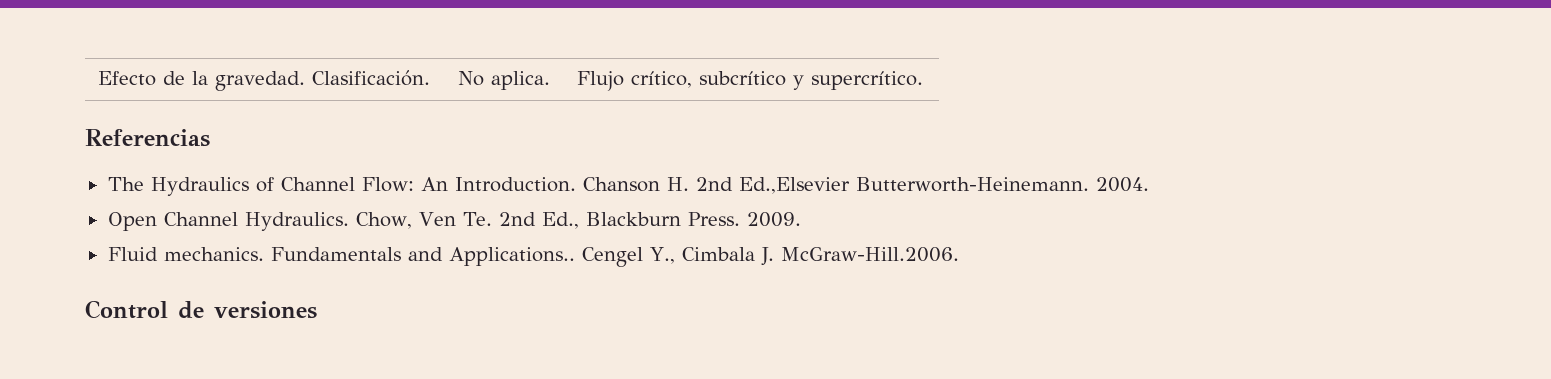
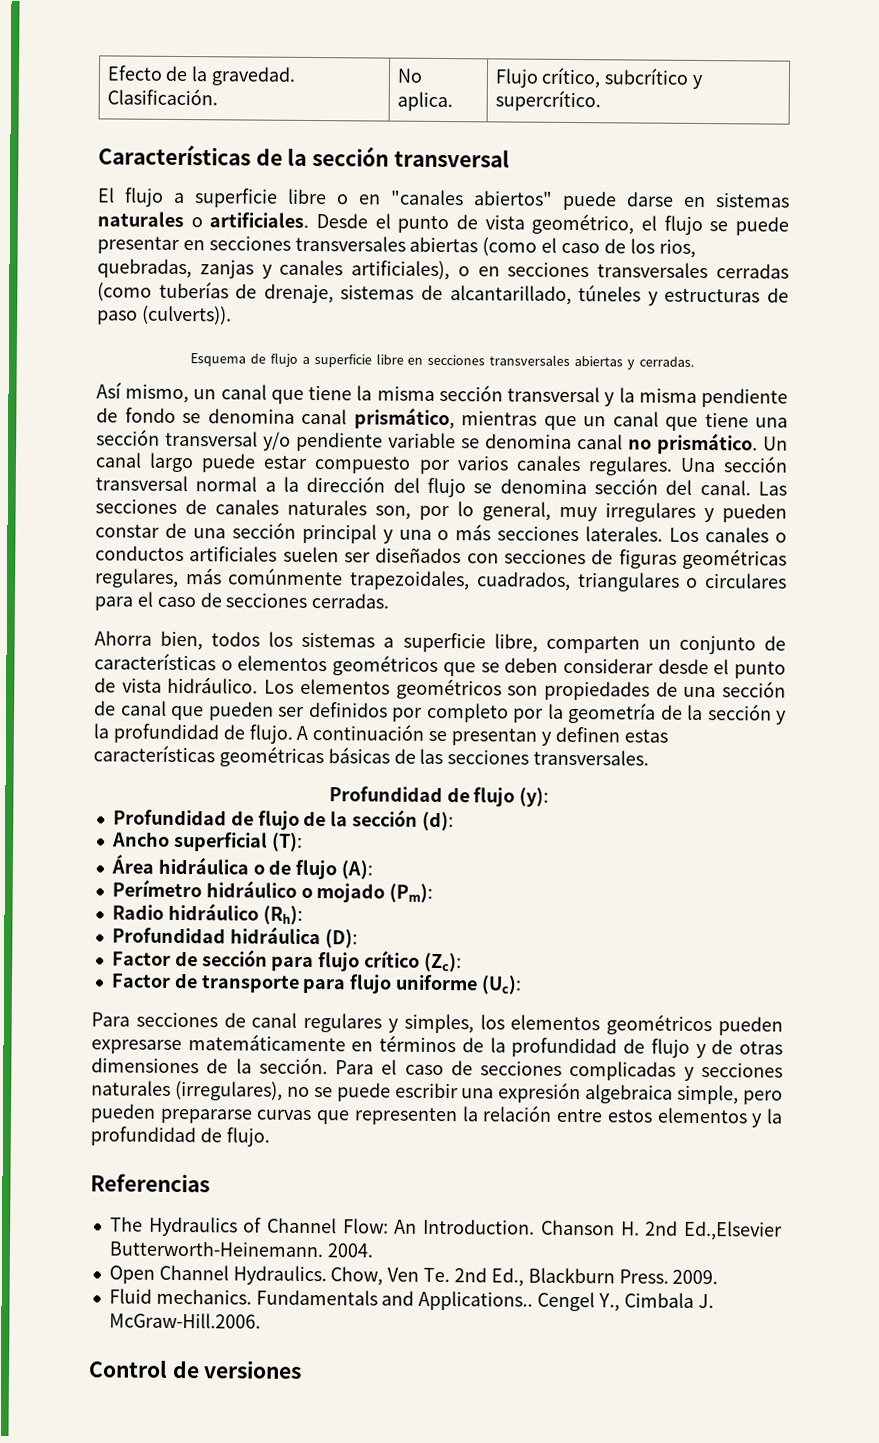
+ Características de la sección transversal
+ El flujo a superficie libre o en "canales abiertos" puede darse en sistemas naturales o artificiales. Desde el punto de vista geométrico, el flujo se puede presentar en secciones transversales abiertas (como el caso de los rios, quebradas, zanjas y canales artificiales), o en secciones transversales cerradas (como tuberías de drenaje, sistemas de alcantarillado, túneles y estructuras de paso (culverts)).
+ Esquema de flujo a superficie libre en secciones transversales abiertas y cerradas.
+ Así mismo, un canal que tiene la misma sección transversal y la misma pendiente de fondo se denomina canal prismático, mientras que un canal que tiene una sección transversal y/o pendiente variable se denomina canal no prismático. Un canal largo puede estar compuesto por varios canales regulares. Una sección transversal normal a la dirección del flujo se denomina sección del canal. Las secciones de canales naturales son, por lo general, muy irregulares y pueden constar de una sección principal y una o más secciones laterales. Los canales o conductos artificiales suelen ser diseñados con secciones de figuras geométricas regulares, más comúnmente trapezoidales, cuadrados, triangulares o circulares para el caso de secciones cerradas.
+ Ahorra bien, todos los sistemas a superficie libre, comparten un conjunto de características o elementos geométricos que se deben considerar desde el punto de vista hidráulico. Los elementos geométricos son propiedades de una sección de canal que pueden ser definidos por completo por la geometría de la sección y la profundidad de flujo. A continuación se presentan y definen estas características geométricas básicas de las secciones transversales.
+ Profundidad de flujo (y):
+ Profundidad de flujo de la sección (d):
+ Ancho superficial (T):
+ Área hidráulica o de flujo (A):
+ Perímetro hidráulico o mojado (Pm):
+ Radio hidráulico (Rh):
+ Profundidad hidráulica (D):
+ Factor de sección para flujo crítico (Zc):
+ Factor de transporte para flujo uniforme (Uc):
+ Para secciones de canal regulares y simples, los elementos geométricos pueden expresarse matemáticamente en términos de la profundidad de flujo y de otras dimensiones de la sección. Para el caso de secciones complicadas y secciones naturales (irregulares), no se puede escribir una expresión algebraica simple, pero pueden prepararse curvas que representen la relación entre estos elementos y la profundidad de flujo.

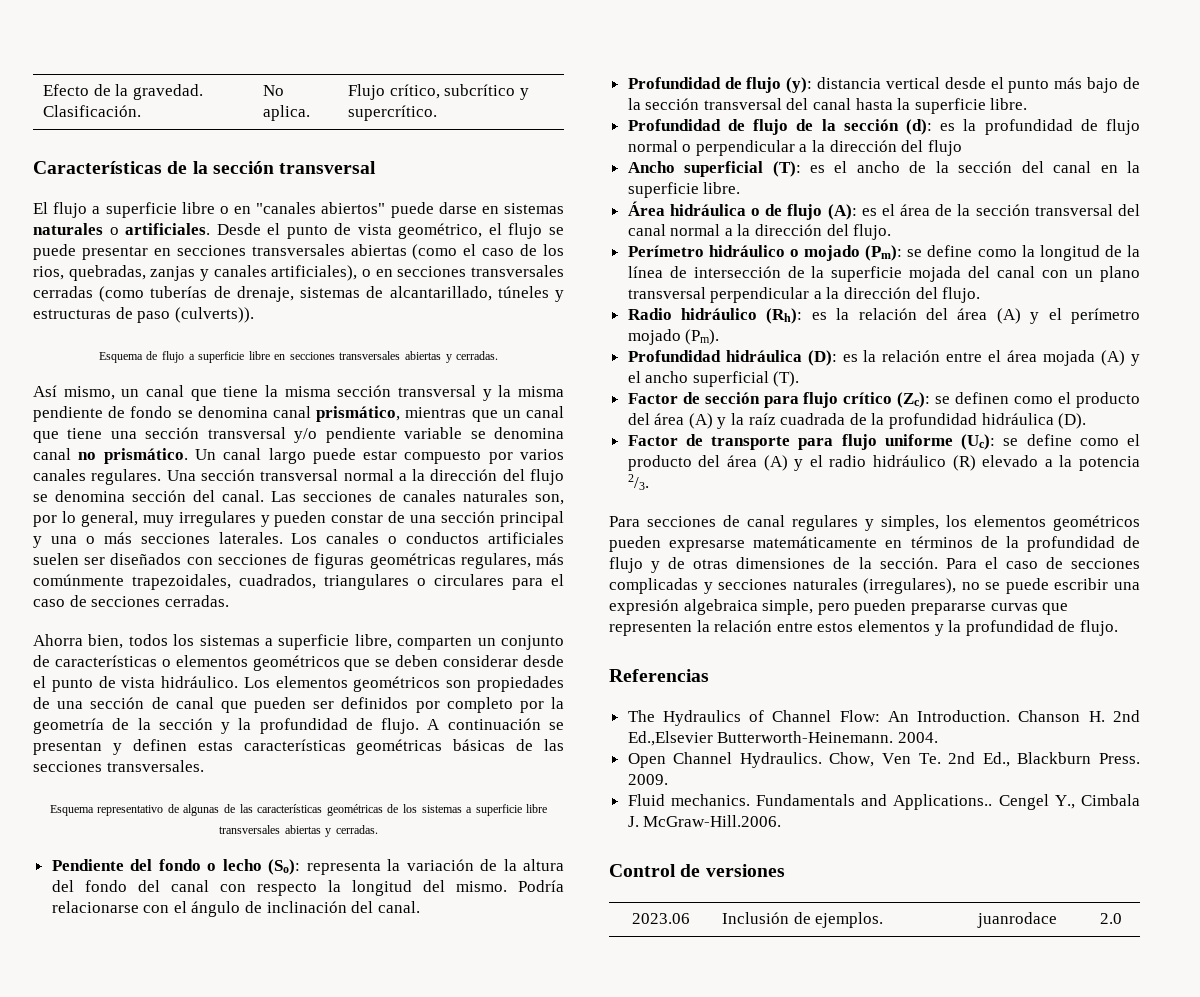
- Profundidad de flujo (y):
+ Esquema representativo de algunas de las características geométricas de los sistemas a superficie libre transversales abiertas y cerradas.
+ Pendiente del fondo o lecho (So): representa la variación de la altura del fondo del canal con respecto la longitud del mismo. Podría relacionarse con el ángulo de inclinación del canal.
+ Profundidad de flujo (y): distancia vertical desde el punto más bajo de la sección transversal del canal hasta la superficie libre.
- Profundidad de flujo de la sección (d):
- Ancho superficial (T):
+ Profundidad de flujo de la sección (d): es la profundidad de flujo normal o perpendicular a la dirección del flujo
+ Ancho superficial (T): es el ancho de la sección del canal en la superficie libre.
- Área hidráulica o de flujo (A):
+ Área hidráulica o de flujo (A): es el área de la sección transversal del canal normal a la dirección del flujo.
- Perímetro hidráulico o mojado (Pm):
- Radio hidráulico (Rh):
- Profundidad hidráulica (D):
+ Perímetro hidráulico o mojado (Pm): se define como la longitud de la línea de intersección de la superficie mojada del canal con un plano transversal perpendicular a la dirección del flujo.
+ Radio hidráulico (Rh): es la relación del área (A) y el perímetro mojado (Pm).
+ Profundidad hidráulica (D): es la relación entre el área mojada (A) y el ancho superficial (T).
- Factor de sección para flujo crítico (Zc):
+ Factor de sección para flujo crítico (Zc): se definen como el producto del área (A) y la raíz cuadrada de la profundidad hidráulica (D).
- Factor de transporte para flujo uniforme (Uc):
+ Factor de transporte para flujo uniforme (Uc): se define como el producto del área (A) y el radio hidráulico (R) elevado a la potencia 2/3.
+ 2023.06 | Inclusión de ejemplos. | juanrodace | 2.0

